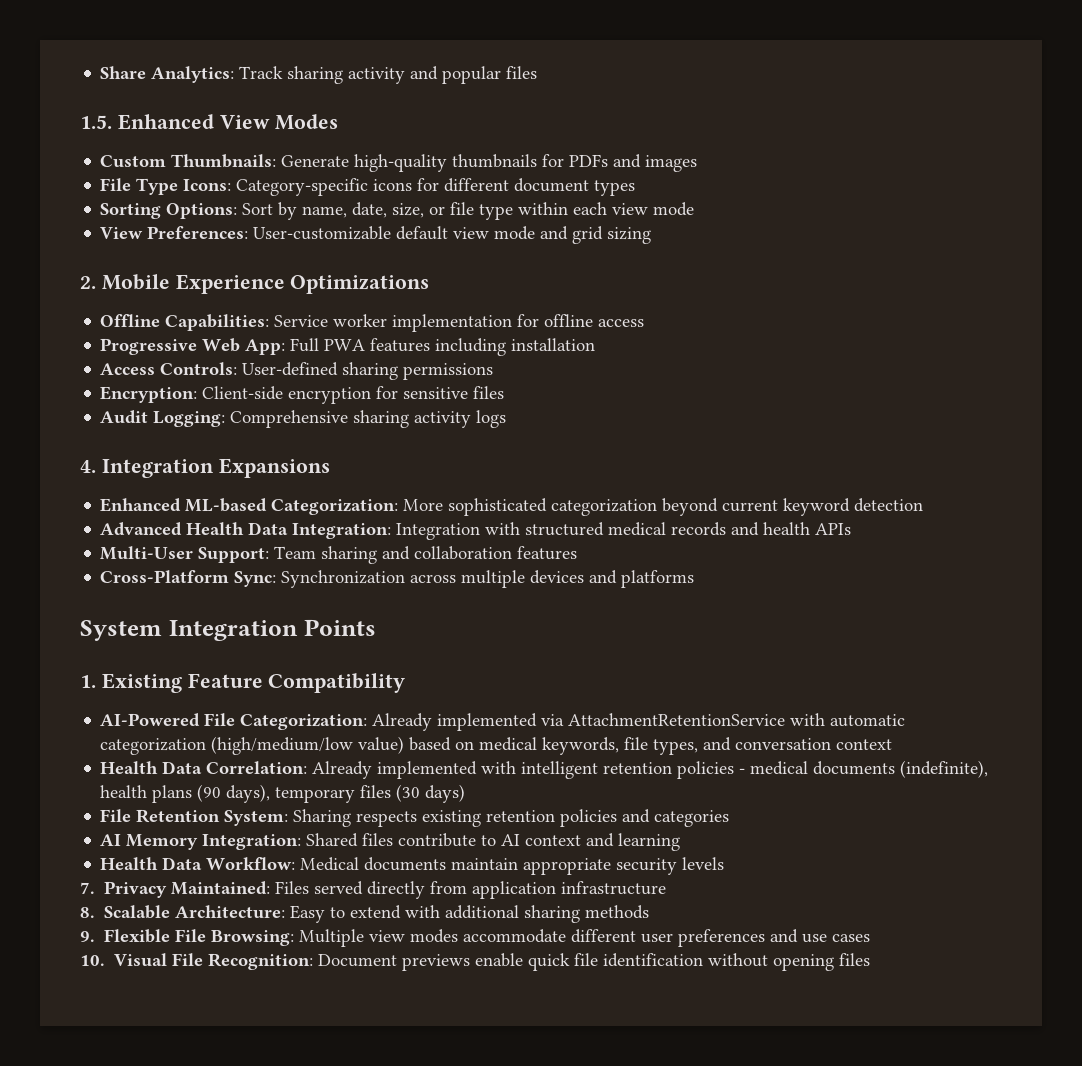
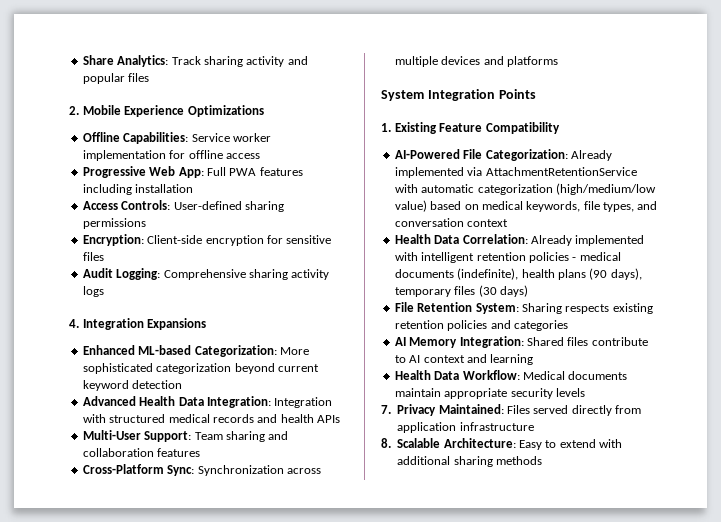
- 1.5. Enhanced View Modes
- Custom Thumbnails: Generate high-quality thumbnails for PDFs and images
- File Type Icons: Category-specific icons for different document types
- Sorting Options: Sort by name, date, size, or file type within each view mode
- View Preferences: User-customizable default view mode and grid sizing
- 9. Flexible File Browsing: Multiple view modes accommodate different user preferences and use cases
- 10. Visual File Recognition: Document previews enable quick file identification without opening files

